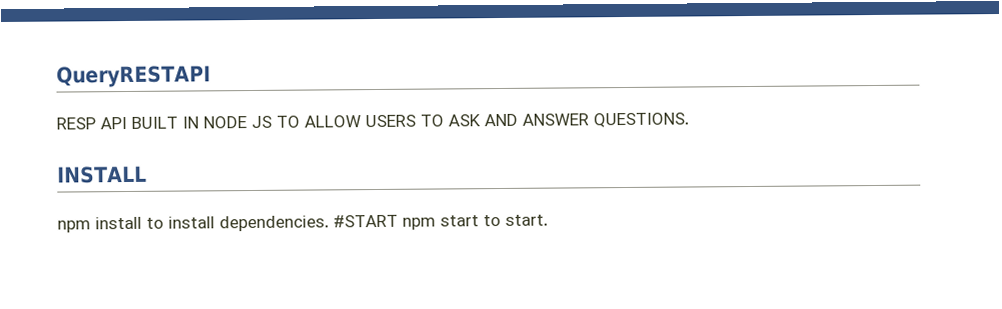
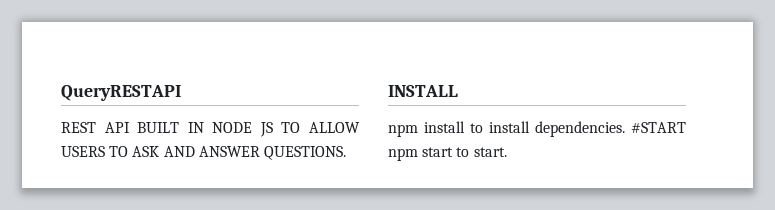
- RESP API BUILT IN NODE JS TO ALLOW USERS TO ASK AND ANSWER QUESTIONS.
+ REST API BUILT IN NODE JS TO ALLOW USERS TO ASK AND ANSWER QUESTIONS.

